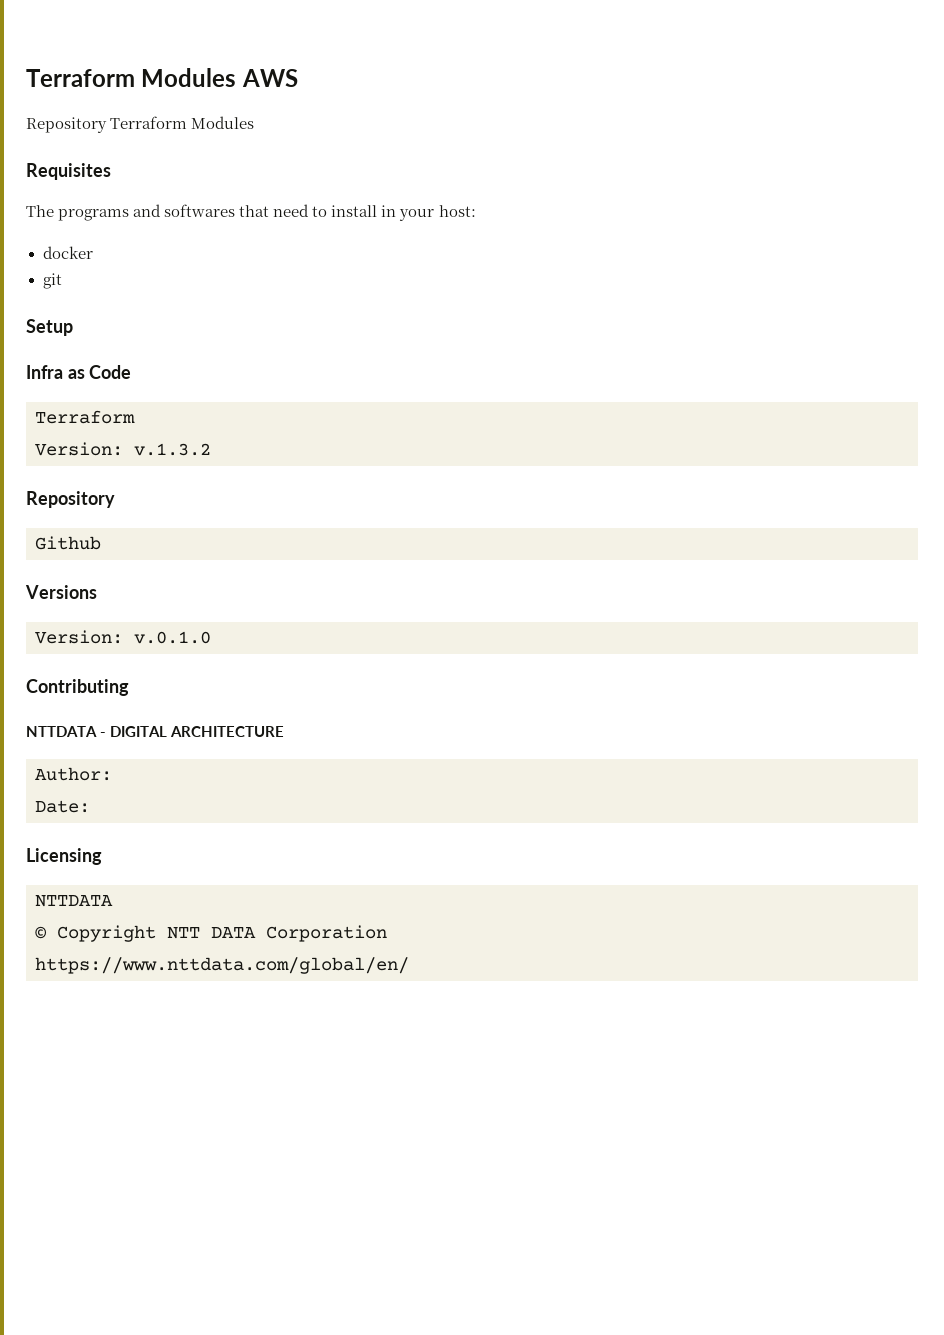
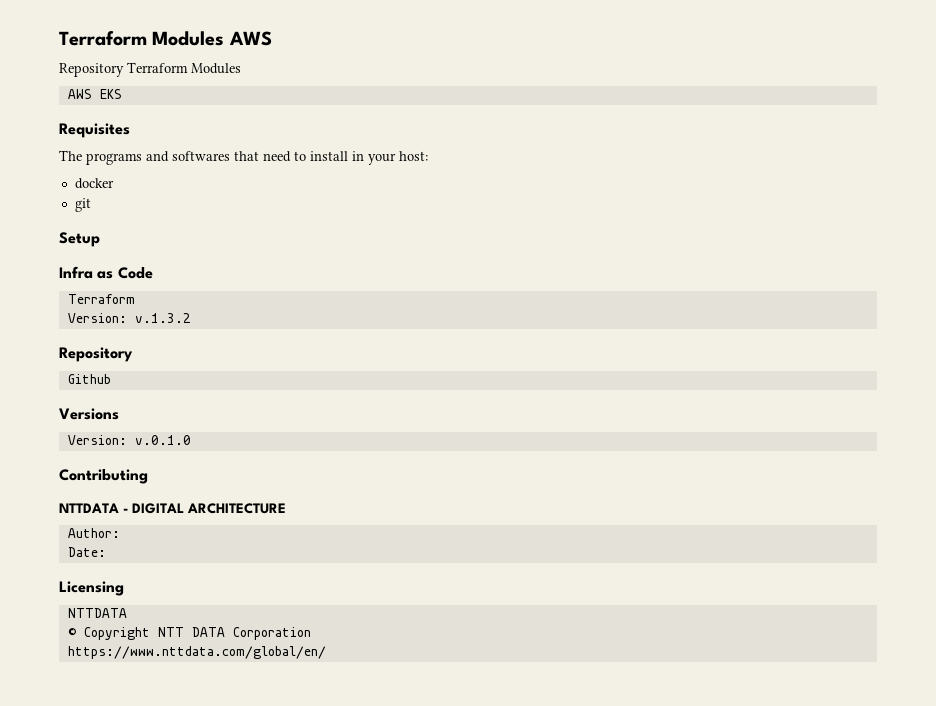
+ AWS EKS

